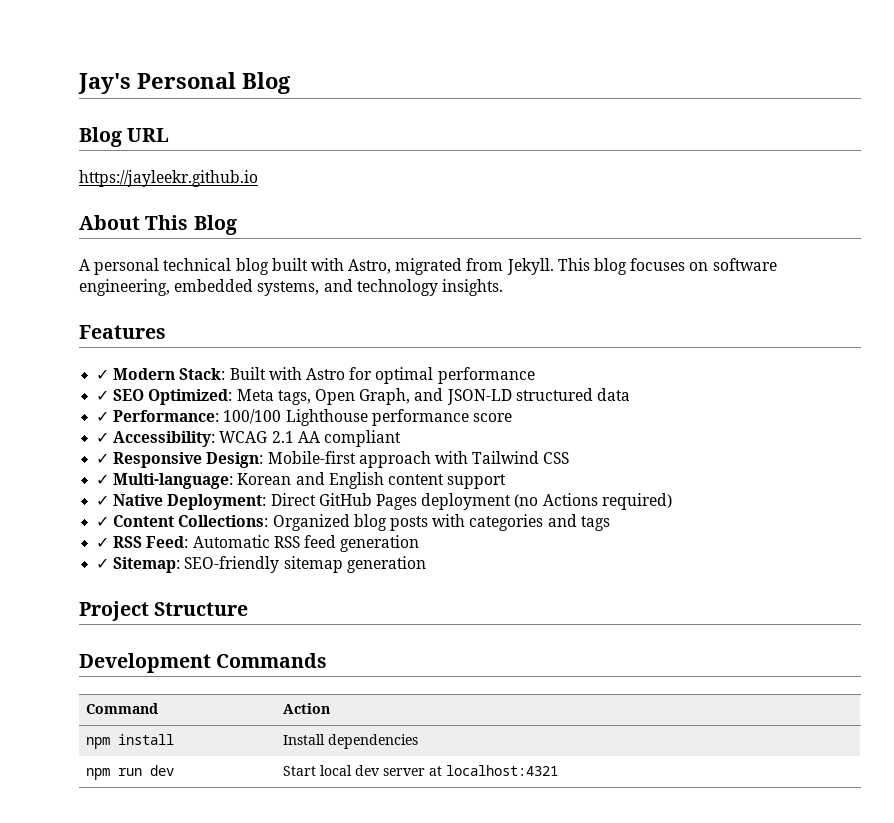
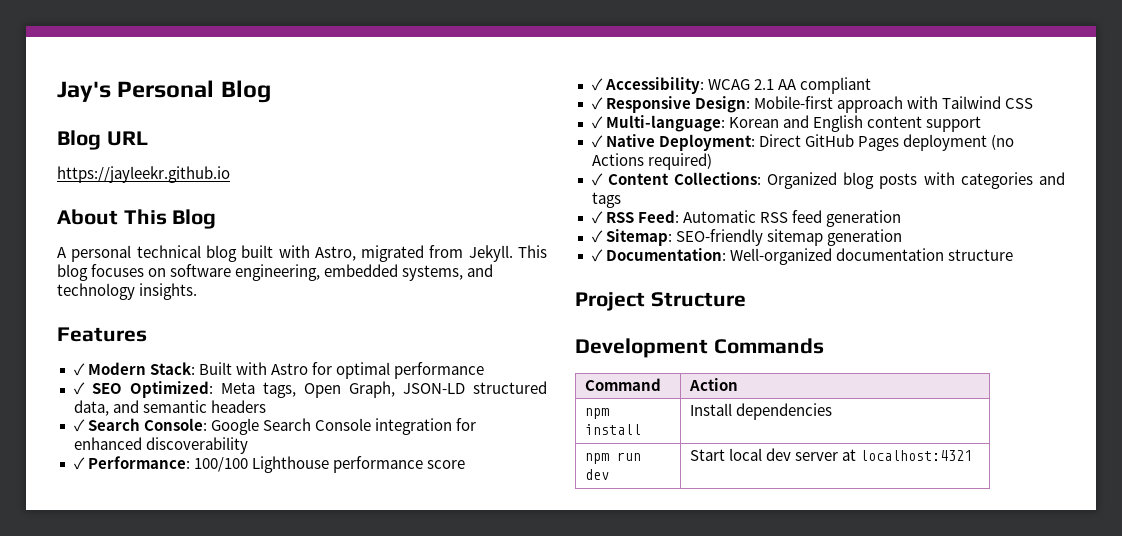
- ✓ SEO Optimized: Meta tags, Open Graph, and JSON-LD structured data
+ ✓ SEO Optimized: Meta tags, Open Graph, JSON-LD structured data, and semantic headers
+ ✓ Search Console: Google Search Console integration for enhanced discoverability
+ ✓ Documentation: Well-organized documentation structure

